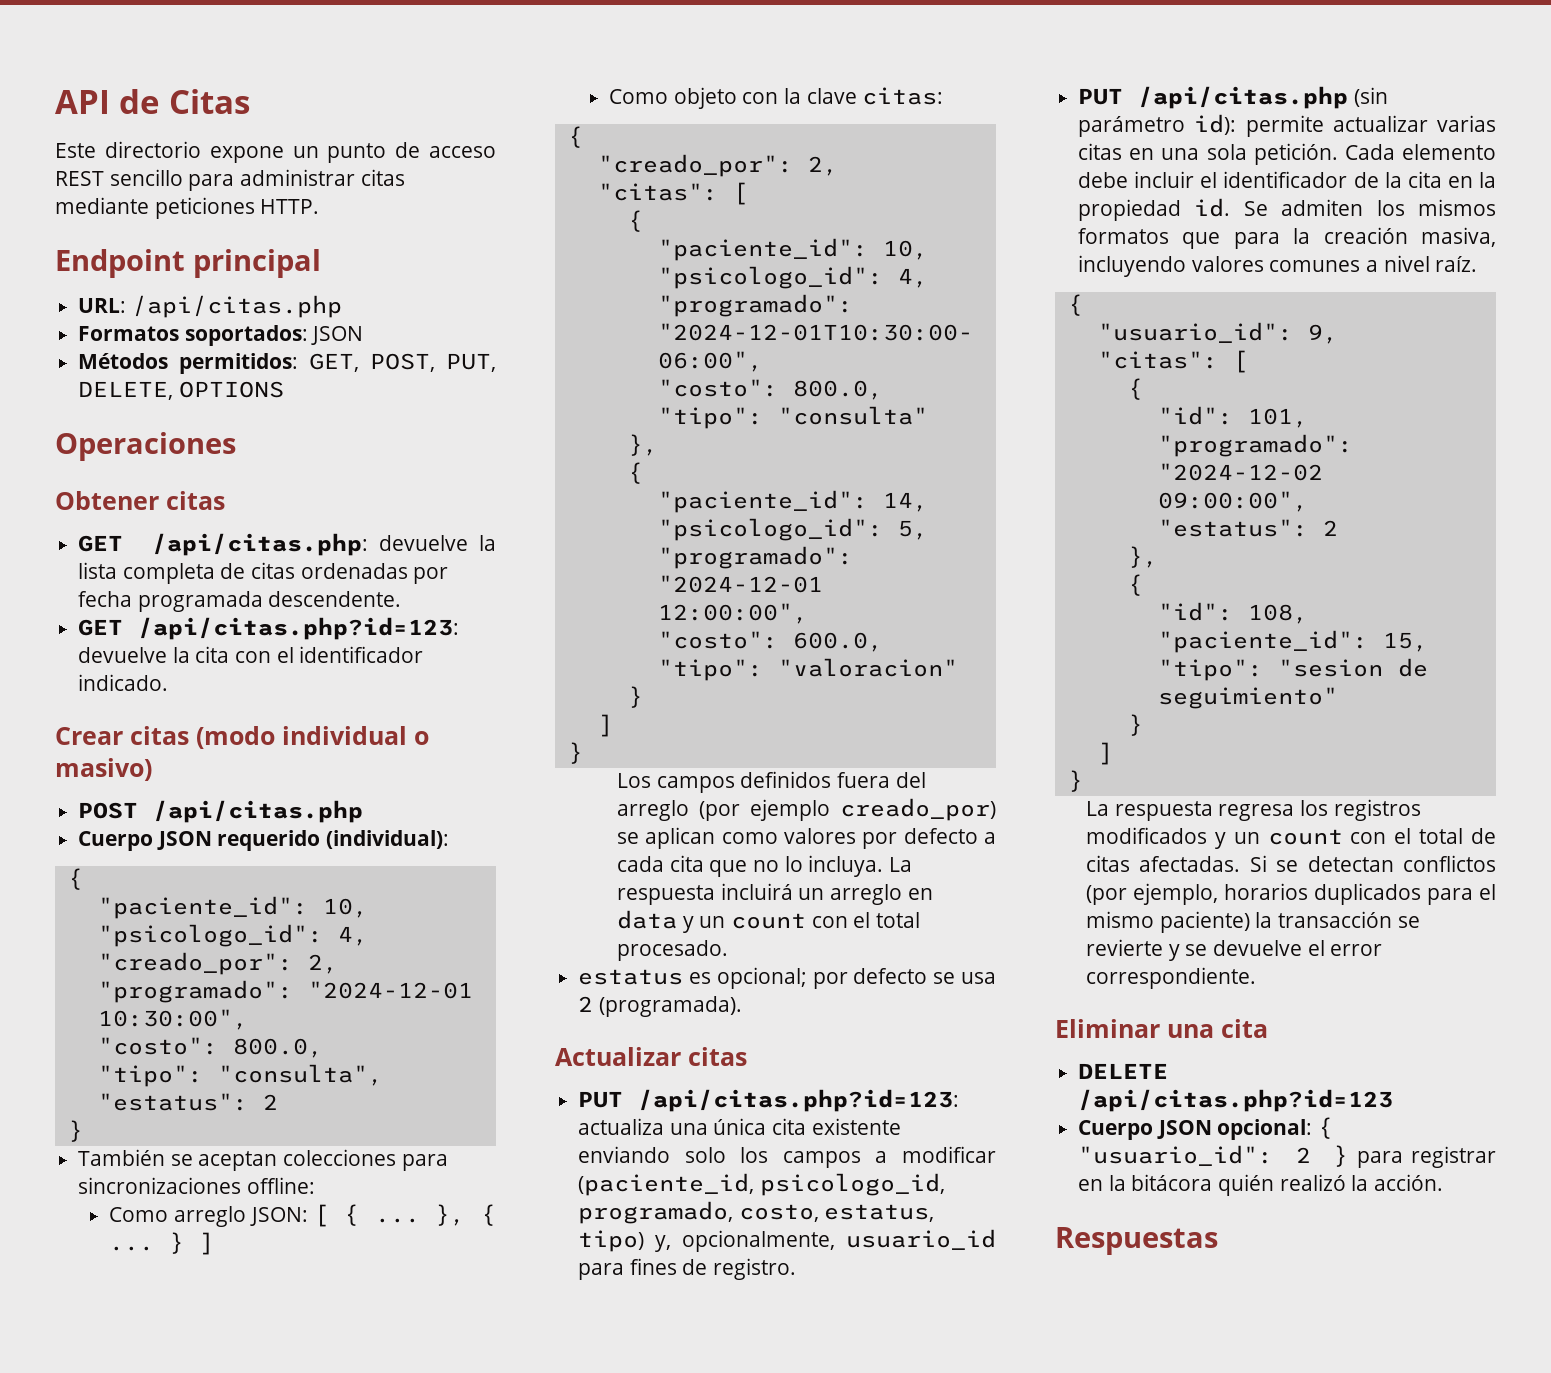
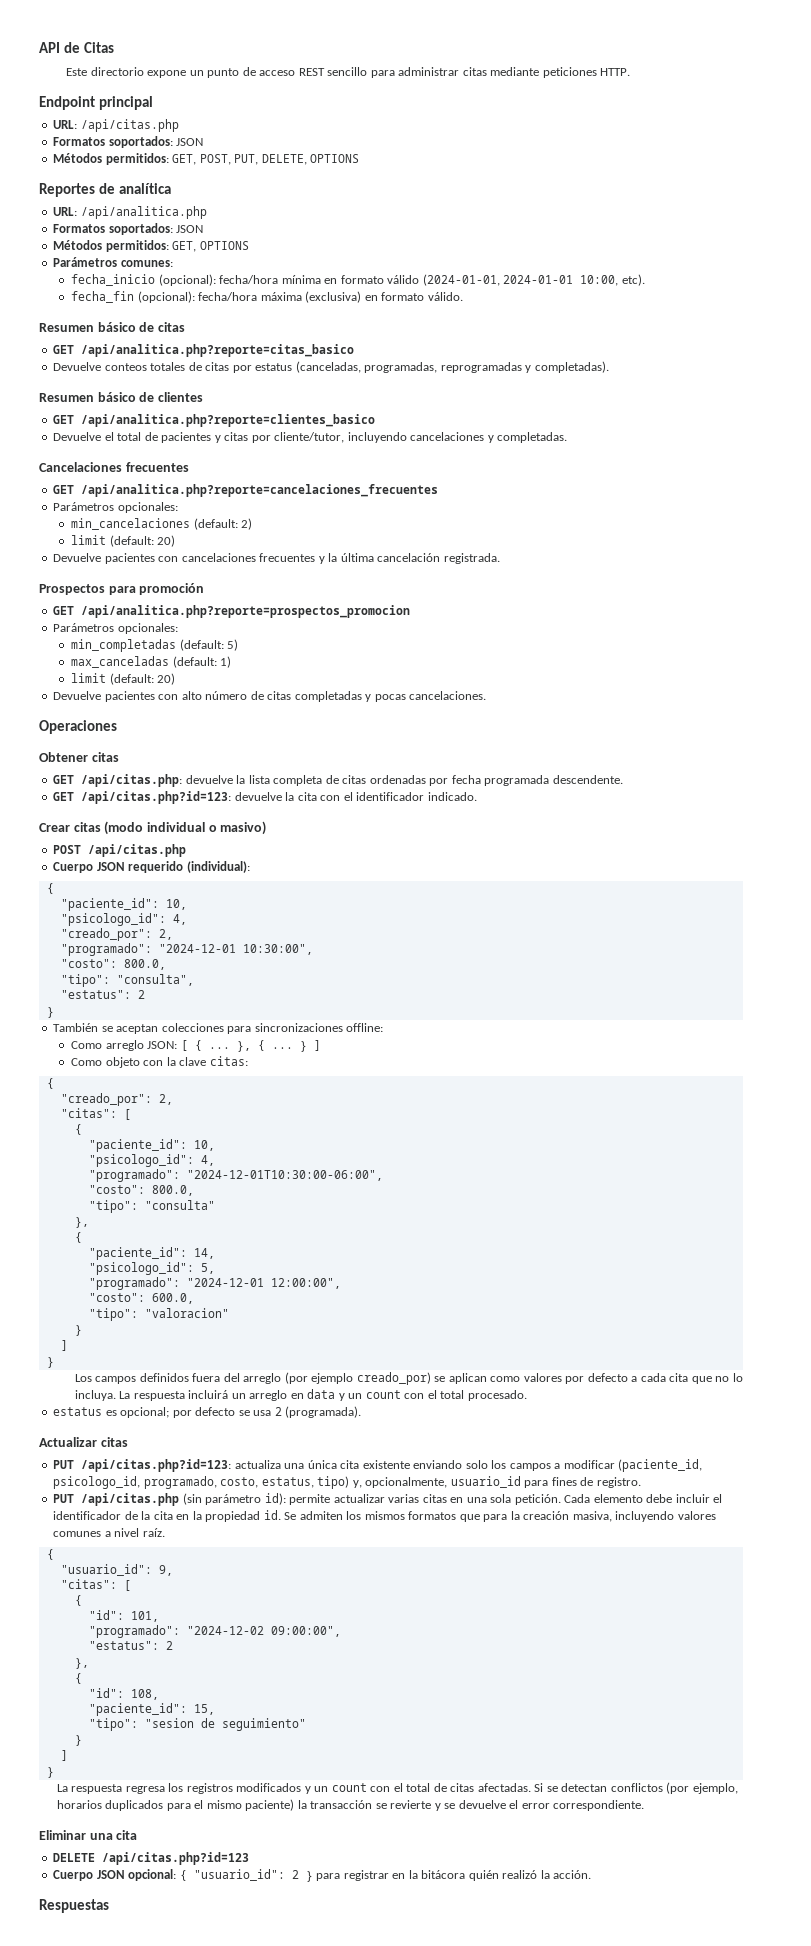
+ Reportes de analítica
+ URL: /api/analitica.php
+ Formatos soportados: JSON
+ Métodos permitidos: GET, OPTIONS
+ Parámetros comunes:
+ fecha_inicio (opcional): fecha/hora mínima en formato válido (2024-01-01, 2024-01-01 10:00, etc).
+ fecha_fin (opcional): fecha/hora máxima (exclusiva) en formato válido.
+ Resumen básico de citas
+ GET /api/analitica.php?reporte=citas_basico
+ Devuelve conteos totales de citas por estatus (canceladas, programadas, reprogramadas y completadas).
+ Resumen básico de clientes
+ GET /api/analitica.php?reporte=clientes_basico
+ Devuelve el total de pacientes y citas por cliente/tutor, incluyendo cancelaciones y completadas.
+ Cancelaciones frecuentes
+ GET /api/analitica.php?reporte=cancelaciones_frecuentes
+ Parámetros opcionales:
+ min_cancelaciones (default: 2)
+ limit (default: 20)
+ Devuelve pacientes con cancelaciones frecuentes y la última cancelación registrada.
+ Prospectos para promoción
+ GET /api/analitica.php?reporte=prospectos_promocion
+ Parámetros opcionales:
+ min_completadas (default: 5)
+ max_canceladas (default: 1)
+ limit (default: 20)
+ Devuelve pacientes con alto número de citas completadas y pocas cancelaciones.

